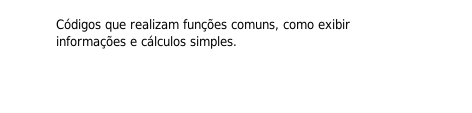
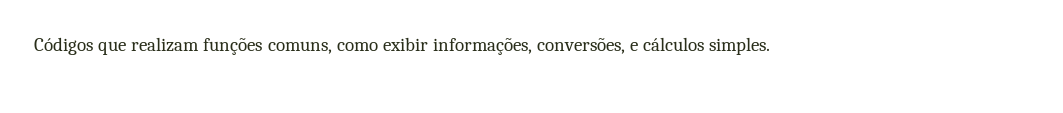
- Códigos que realizam funções comuns, como exibir informações e cálculos simples.
+ Códigos que realizam funções comuns, como exibir informações, conversões, e cálculos simples.

